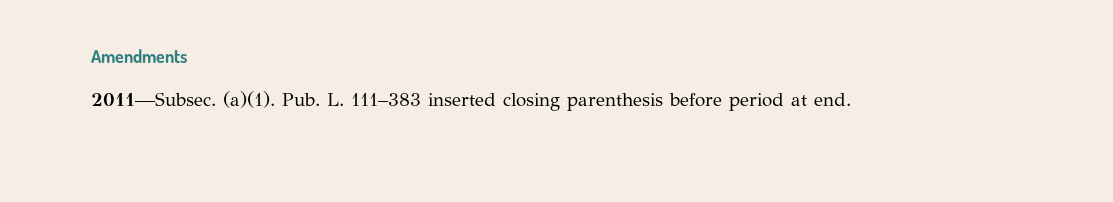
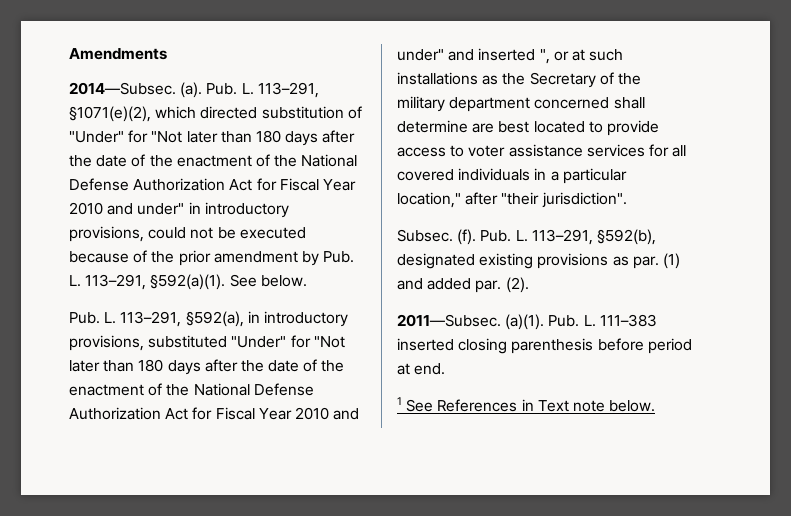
+ 2014—Subsec. (a). Pub. L. 113–291, §1071(e)(2), which directed substitution of "Under" for "Not later than 180 days after the date of the enactment of the National Defense Authorization Act for Fiscal Year 2010 and under" in introductory provisions, could not be executed because of the prior amendment by Pub. L. 113–291, §592(a)(1). See below.
+ Pub. L. 113–291, §592(a), in introductory provisions, substituted "Under" for "Not later than 180 days after the date of the enactment of the National Defense Authorization Act for Fiscal Year 2010 and under" and inserted ", or at such installations as the Secretary of the military department concerned shall determine are best located to provide access to voter assistance services for all covered individuals in a particular location," after "their jurisdiction".
+ Subsec. (f). Pub. L. 113–291, §592(b), designated existing provisions as par. (1) and added par. (2).
+ 1 See References in Text note below.

